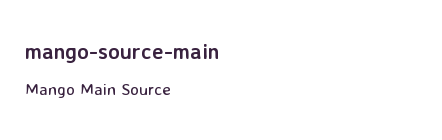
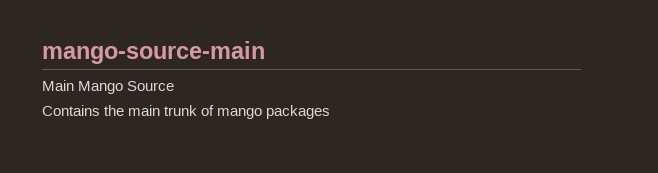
- Mango Main Source
+ Main Mango Source
+ Contains the main trunk of mango packages

